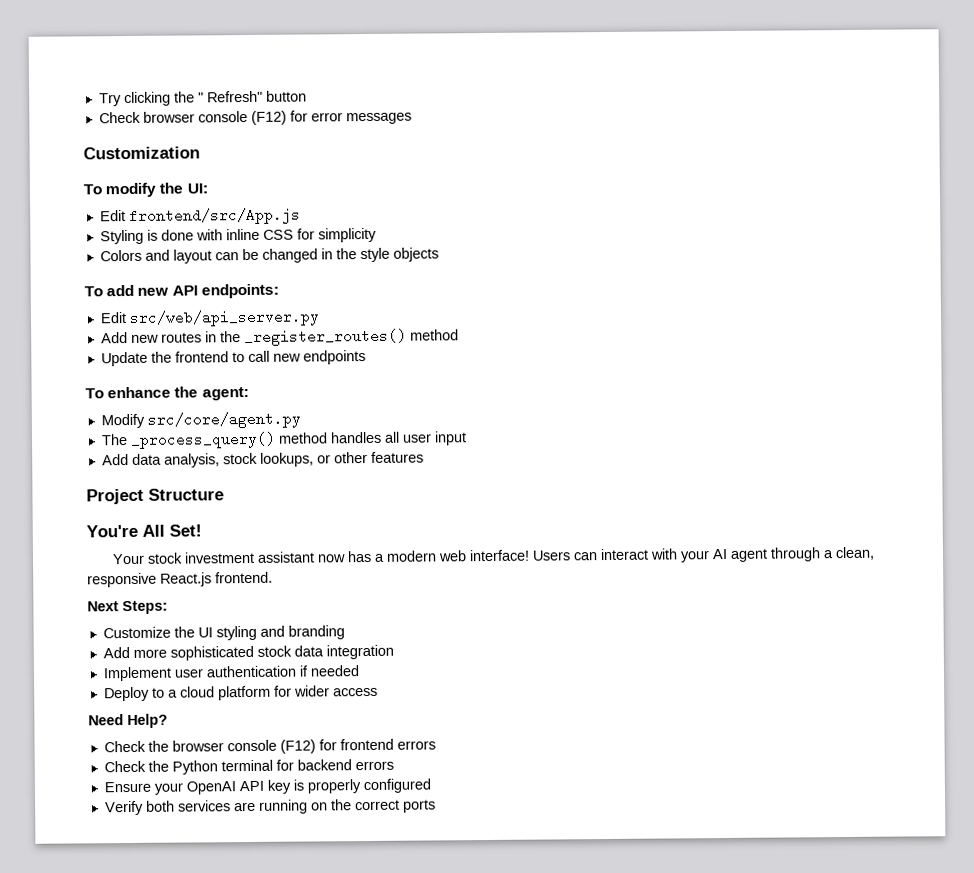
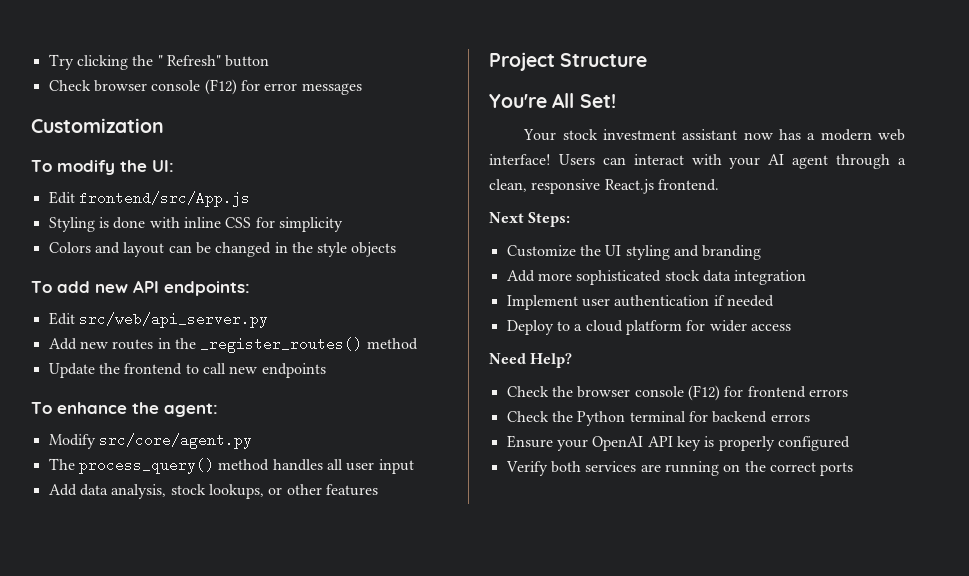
- The _process_query() method handles all user input
+ The process_query() method handles all user input

